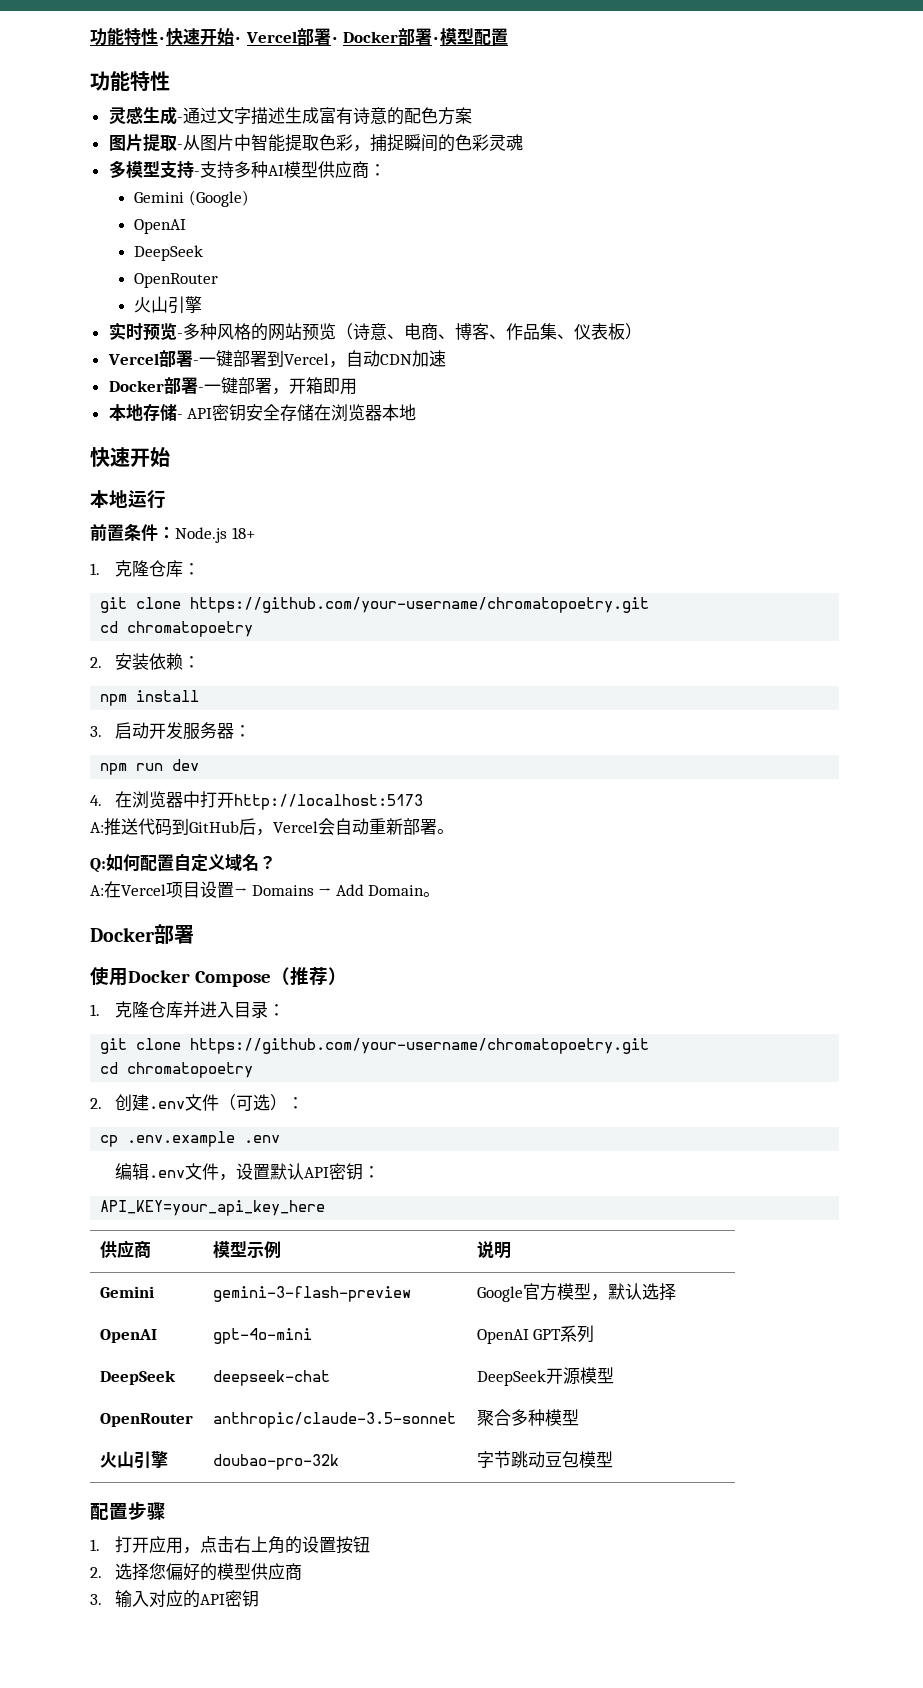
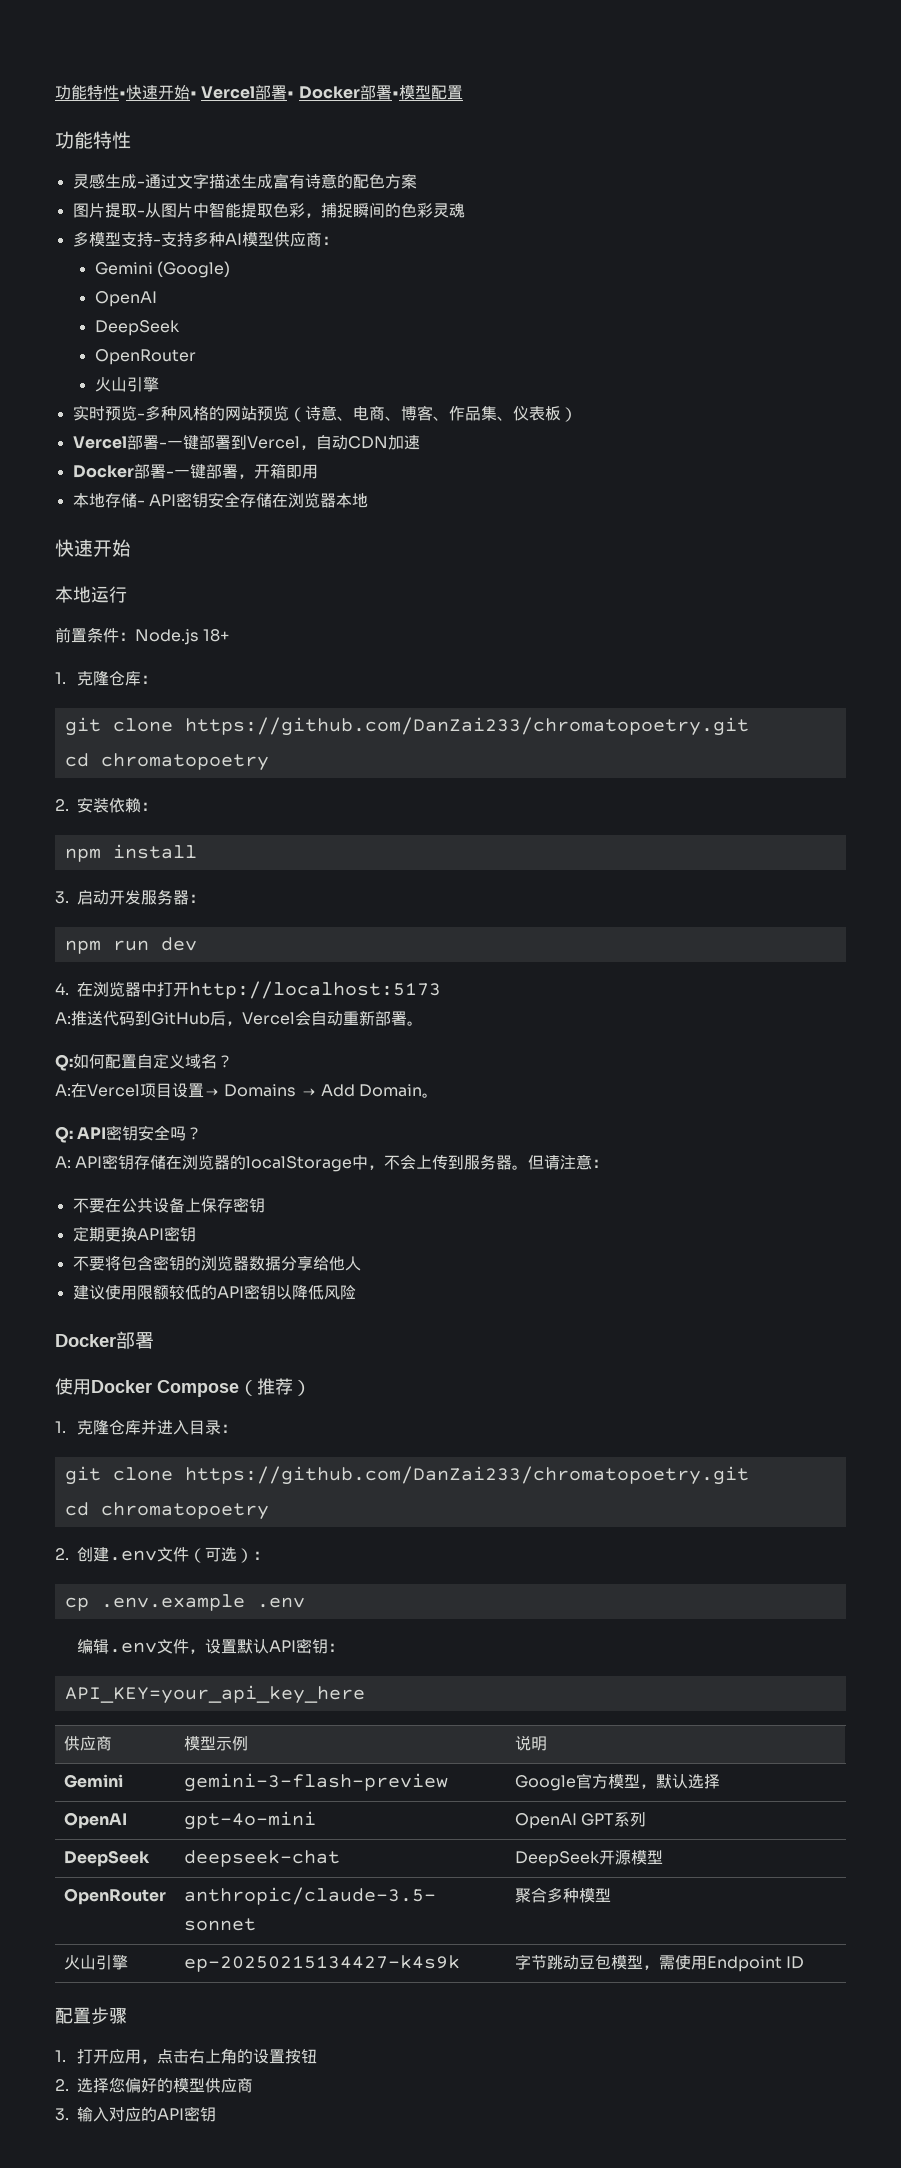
  1.克隆仓库：
- git clone https://github.com/your-username/chromatopoetry.git
+ git clone https://github.com/DanZai233/chromatopoetry.git
+ Q: API密钥安全吗？
+ A: API密钥存储在浏览器的localStorage中，不会上传到服务器。但请注意：
+ 不要在公共设备上保存密钥
+ 定期更换API密钥
+ 不要将包含密钥的浏览器数据分享给他人
+ 建议使用限额较低的API密钥以降低风险
  1.克隆仓库并进入目录：
- git clone https://github.com/your-username/chromatopoetry.git
+ git clone https://github.com/DanZai233/chromatopoetry.git
- 火山引擎 | doubao-pro-32k | 字节跳动豆包模型
+ 火山引擎 | ep-20250215134427-k4s9k | 字节跳动豆包模型，需使用Endpoint ID

